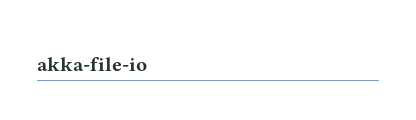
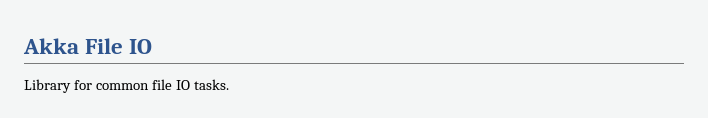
- akka-file-io
+ Akka File IO
+ Library for common file IO tasks.

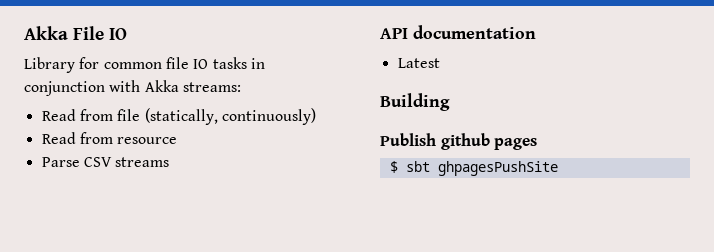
- Library for common file IO tasks.
+ Library for common file IO tasks in conjunction with Akka streams:
+ Read from file (statically, continuously)
+ Read from resource
+ Parse CSV streams
+ API documentation
+ Latest
+ Building
+ Publish github pages
+ $ sbt ghpagesPushSite

